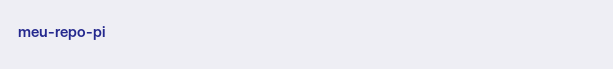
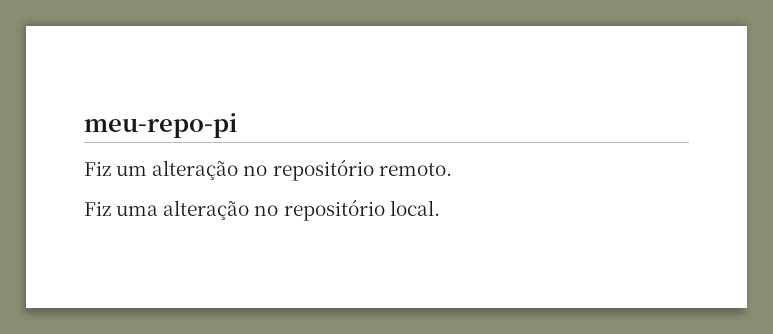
+ Fiz um alteração no repositório remoto.
+ Fiz uma alteração no repositório local.

